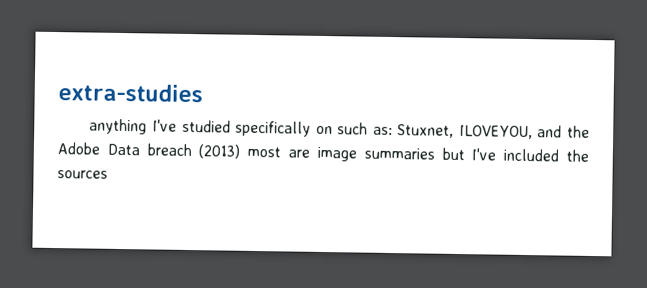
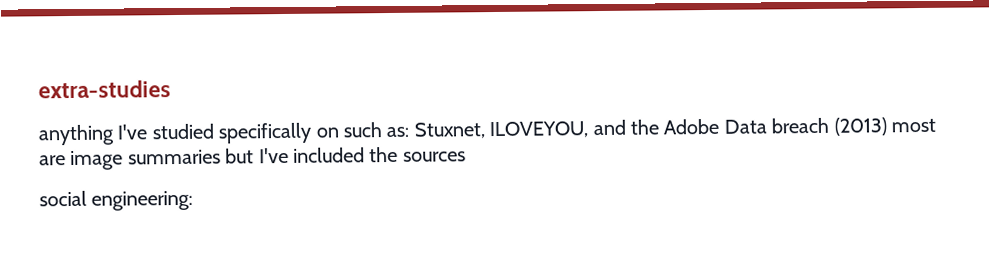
+ social engineering:

